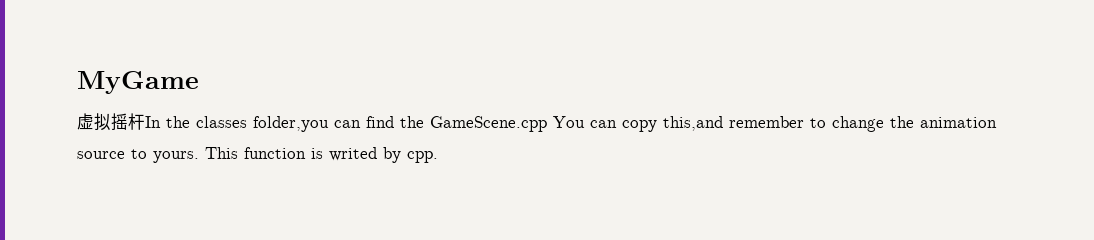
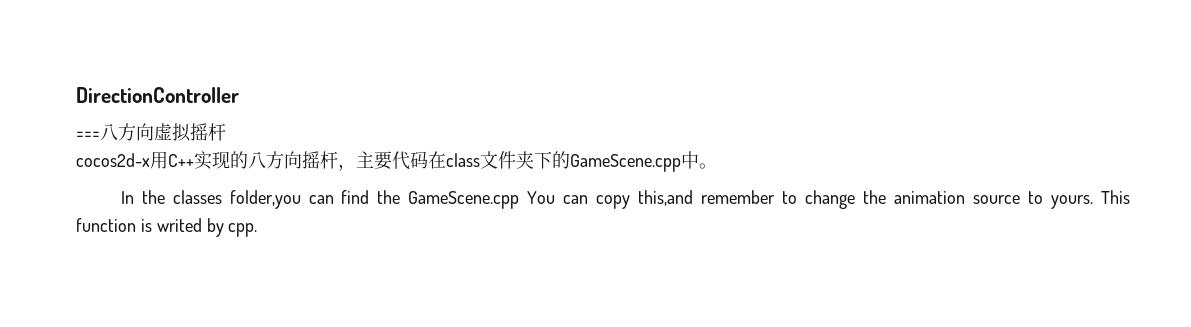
- MyGame
- 虚拟摇杆In the classes folder,you can find the GameScene.cpp You can copy this,and remember to change the animation source to yours.
+ DirectionController
+ ===八方向虚拟摇杆
+ cocos2d-x用C++实现的八方向摇杆，主要代码在class文件夹下的GameScene.cpp中。
+ In the classes folder,you can find the GameScene.cpp You can copy this,and remember to change the animation source to yours.

